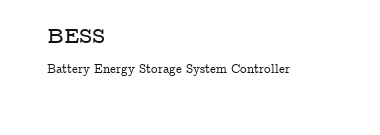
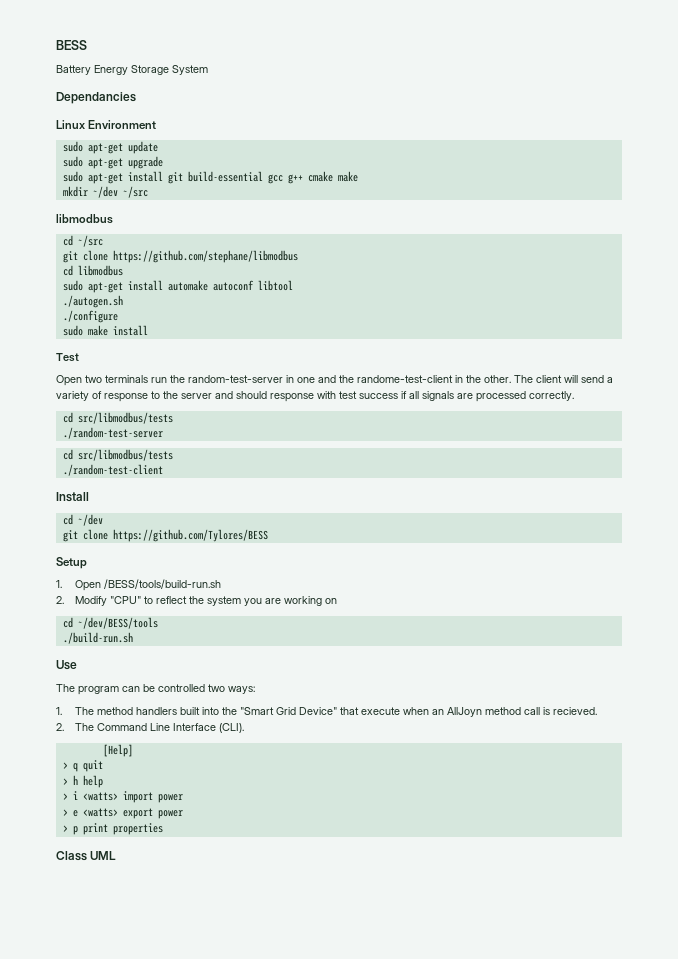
- Battery Energy Storage System Controller
+ Battery Energy Storage System
+ Dependancies
+ Linux Environment
+ sudo apt-get update
+ sudo apt-get upgrade
+ sudo apt-get install git build-essential gcc g++ cmake make
+ mkdir ~/dev ~/src
+ libmodbus
+ cd ~/src
+ git clone https://github.com/stephane/libmodbus
+ cd libmodbus
+ sudo apt-get install automake autoconf libtool
+ ./autogen.sh
+ ./configure
+ sudo make install
+ Test
+ Open two terminals run the random-test-server in one and the randome-test-client in the other. The client will send a variety of response to the server and should response with test success if all signals are processed correctly.
+ cd src/libmodbus/tests
+ ./random-test-server
+ cd src/libmodbus/tests
+ ./random-test-client
+ Install
+ cd ~/dev
+ git clone https://github.com/Tylores/BESS
+ Setup
+ 1. Open /BESS/tools/build-run.sh
+ 2. Modify "CPU" to reflect the system you are working on
+ cd ~/dev/BESS/tools
+ ./build-run.sh
+ Use
+ The program can be controlled two ways:
+ 1. The method handlers built into the "Smart Grid Device" that execute when an AllJoyn method call is recieved.
+ 2. The Command Line Interface (CLI).
+ [Help]
+ > q quit
+ > h help
+ > i <watts> import power
+ > e <watts> export power
+ > p print properties
+ Class UML

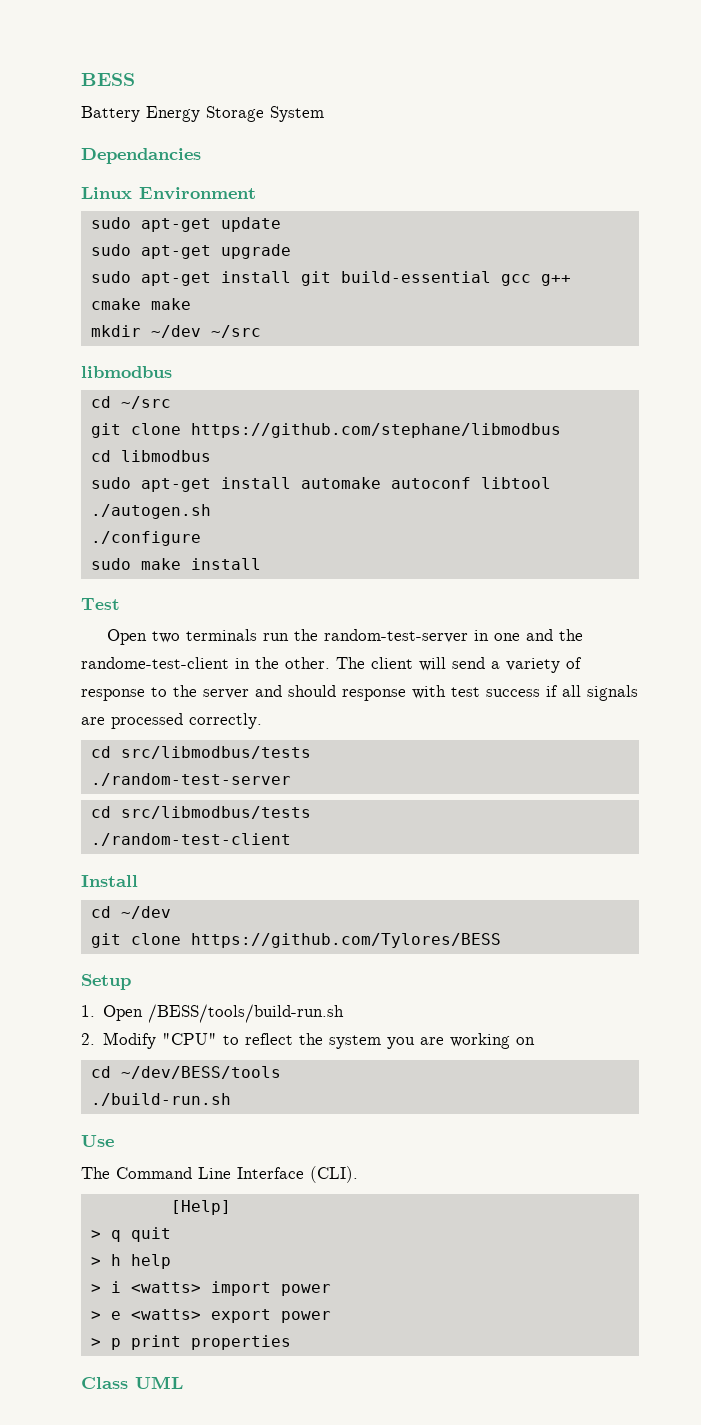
- The program can be controlled two ways:
- 1. The method handlers built into the "Smart Grid Device" that execute when an AllJoyn method call is recieved.
- 2. The Command Line Interface (CLI).
+ The Command Line Interface (CLI).

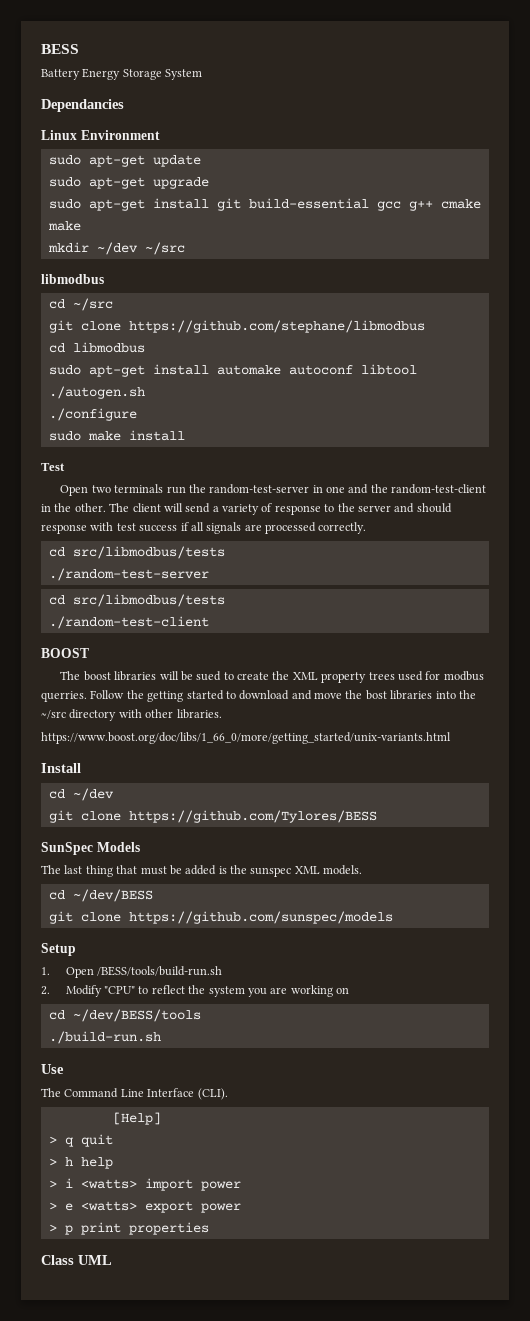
- Open two terminals run the random-test-server in one and the randome-test-client in the other.
+ Open two terminals run the random-test-server in one and the random-test-client in the other.
+ BOOST
+ The boost libraries will be sued to create the XML property trees used for modbus querries. Follow the getting started to download and move the bost libraries into the ~/src directory with other libraries.
+ https://www.boost.org/doc/libs/1_66_0/more/getting_started/unix-variants.html
+ SunSpec Models
+ The last thing that must be added is the sunspec XML models.
+ cd ~/dev/BESS
+ git clone https://github.com/sunspec/models

